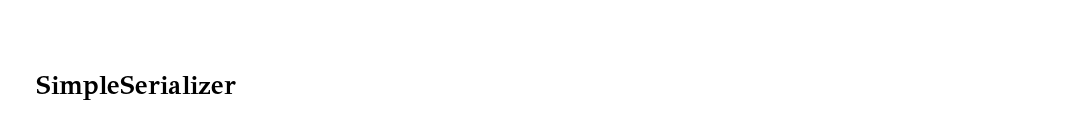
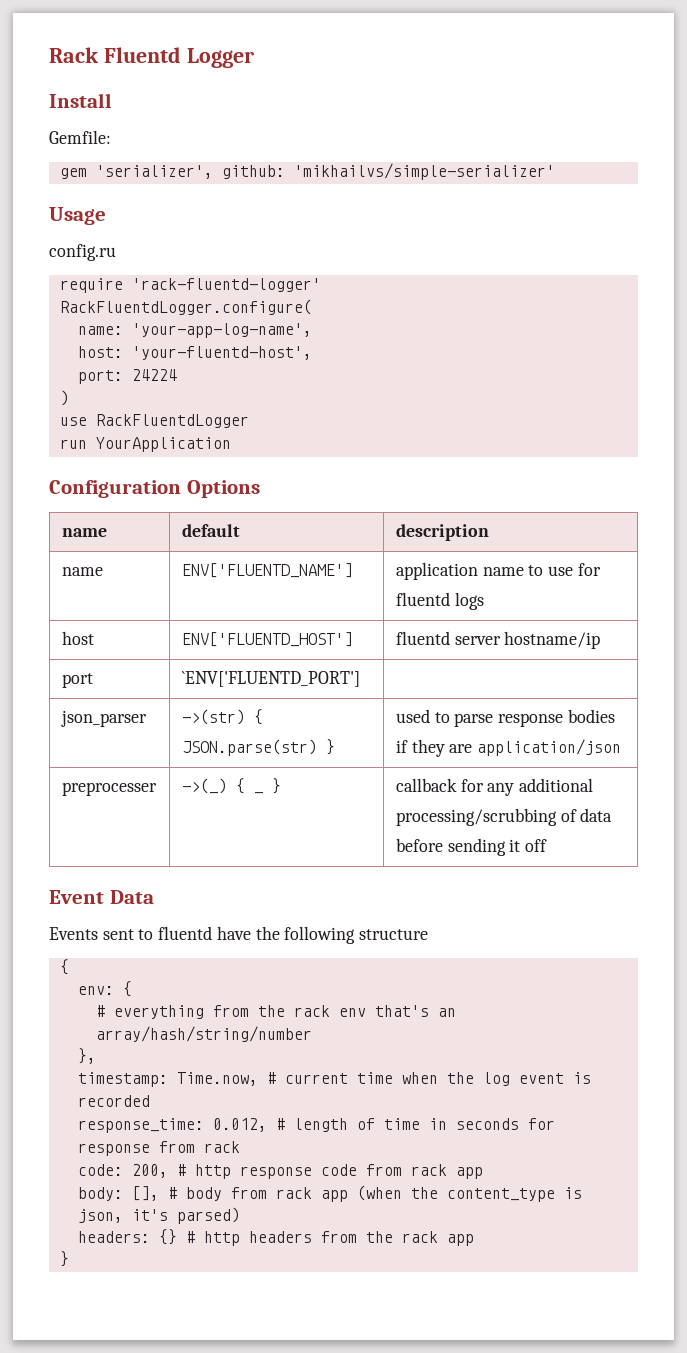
- SimpleSerializer
+ Rack Fluentd Logger
+ Install
+ Gemfile:
+ gem 'serializer', github: 'mikhailvs/simple-serializer'
+ Usage
+ config.ru
+ require 'rack-fluentd-logger'
+ RackFluentdLogger.configure(
+ name: 'your-app-log-name',
+ host: 'your-fluentd-host',
+ port: 24224
+ )
+ use RackFluentdLogger
+ run YourApplication
+ Configuration Options
+ name | default | description
+ name | ENV['FLUENTD_NAME'] | application name to use for fluentd logs
+ host | ENV['FLUENTD_HOST'] | fluentd server hostname/ip
+ port | `ENV['FLUENTD_PORT'] |
+ json_parser | ->(str) { JSON.parse(str) } | used to parse response bodies if they are application/json
+ preprocesser | ->(_) { _ } | callback for any additional processing/scrubbing of data before sending it off
+ Event Data
+ Events sent to fluentd have the following structure
+ {
+ env: {
+ # everything from the rack env that's an array/hash/string/number
+ },
+ timestamp: Time.now, # current time when the log event is recorded
+ response_time: 0.012, # length of time in seconds for response from rack
+ code: 200, # http response code from rack app
+ body: [], # body from rack app (when the content_type is json, it's parsed)
+ headers: {} # http headers from the rack app
+ }

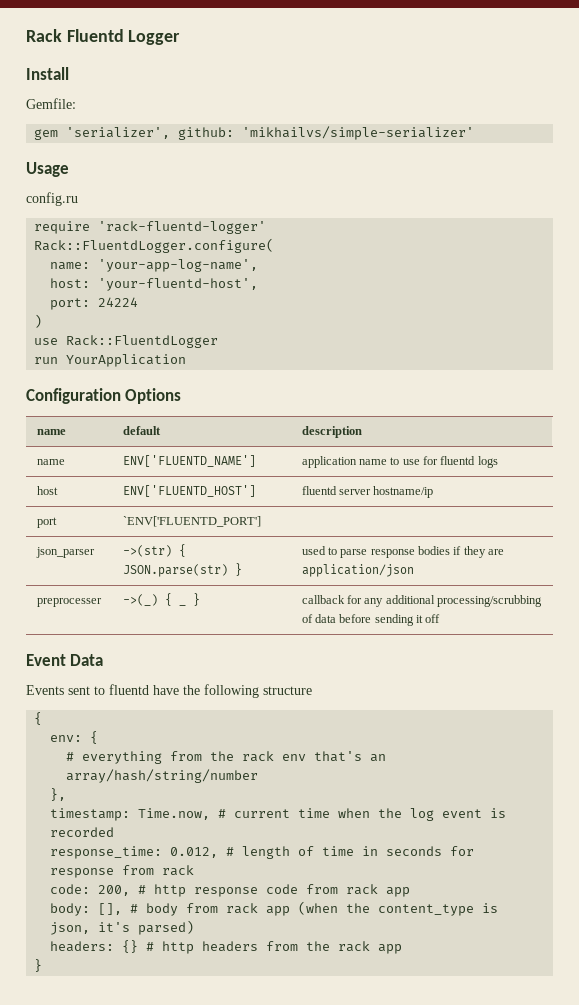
- RackFluentdLogger.configure(
+ Rack::FluentdLogger.configure(
- use RackFluentdLogger
+ use Rack::FluentdLogger

